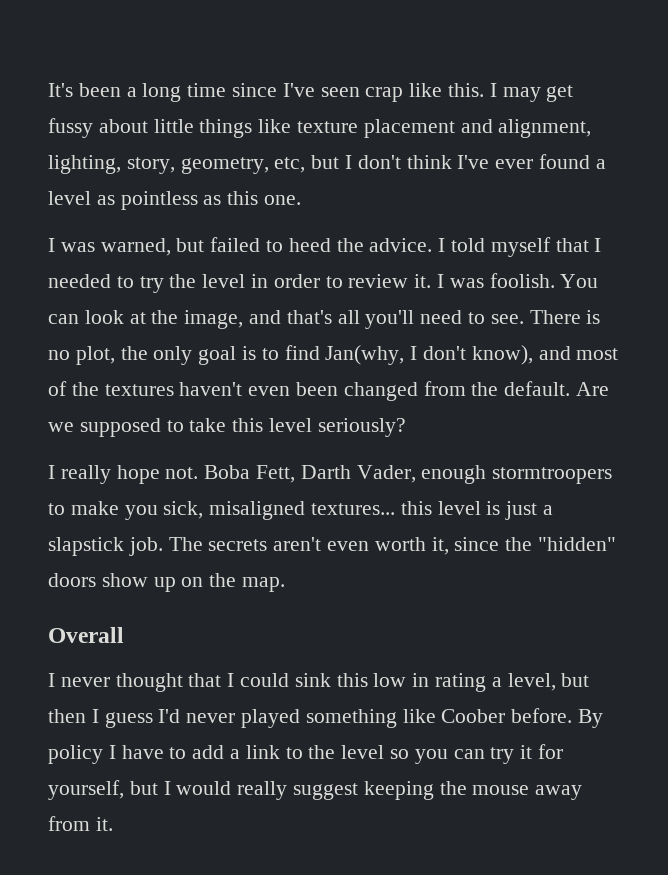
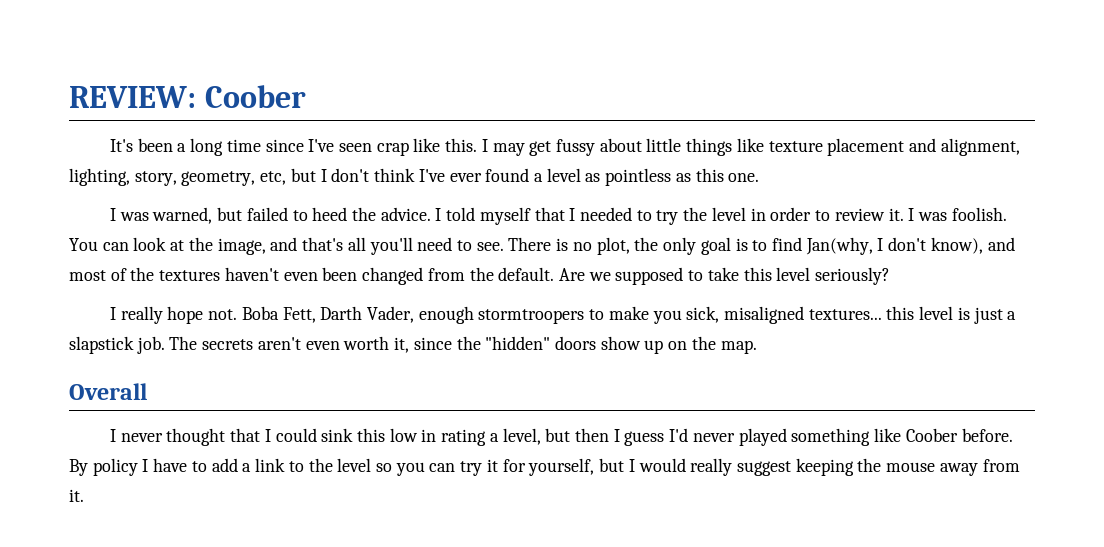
+ REVIEW: Coober

